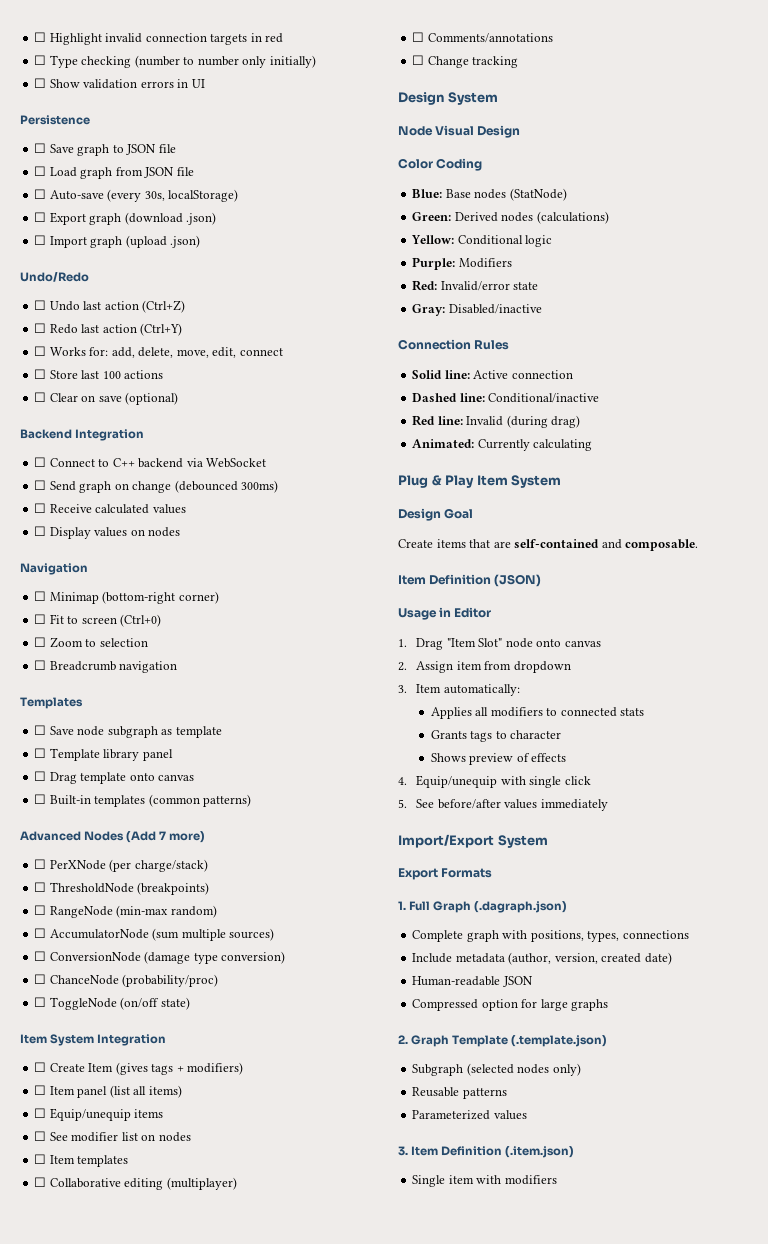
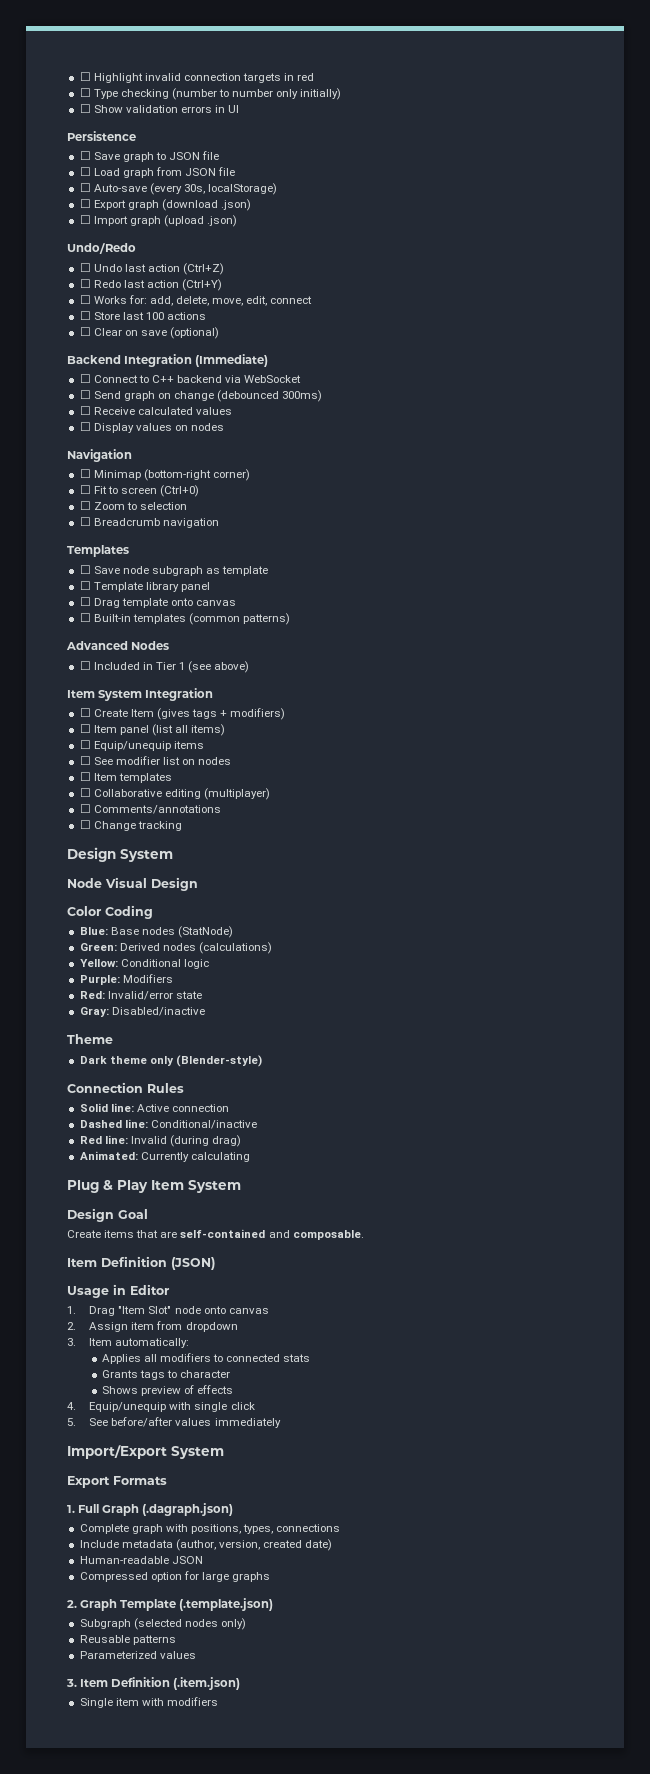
- Backend Integration
+ Backend Integration (Immediate)
- Advanced Nodes (Add 7 more)
- ☐ PerXNode (per charge/stack)
- ☐ ThresholdNode (breakpoints)
- ☐ RangeNode (min-max random)
- ☐ AccumulatorNode (sum multiple sources)
- ☐ ConversionNode (damage type conversion)
- ☐ ChanceNode (probability/proc)
- ☐ ToggleNode (on/off state)
+ Advanced Nodes
+ ☐ Included in Tier 1 (see above)
+ Theme
+ Dark theme only (Blender-style)

